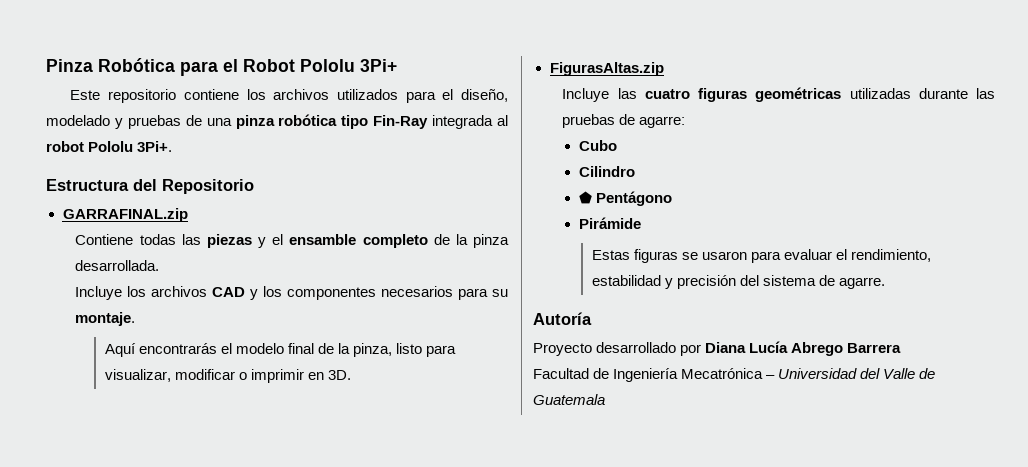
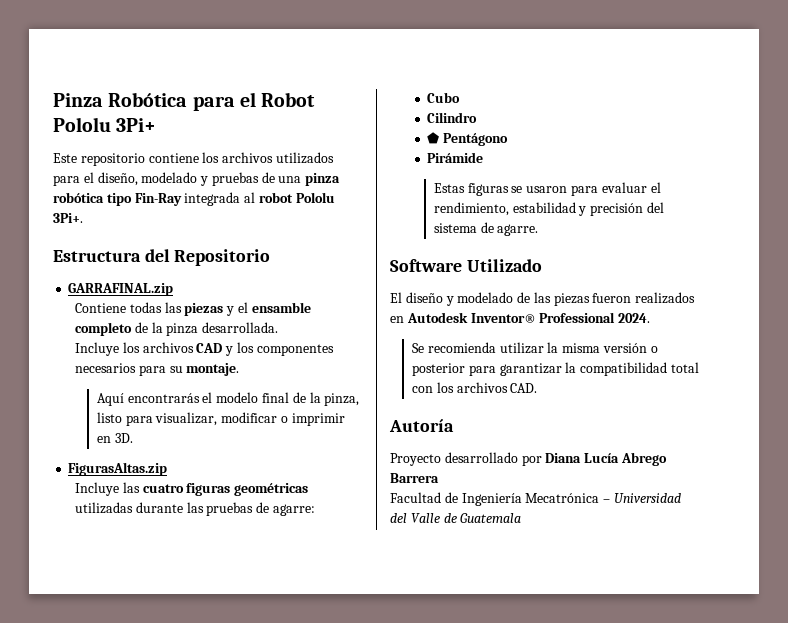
+ Software Utilizado
+ El diseño y modelado de las piezas fueron realizados en Autodesk Inventor® Professional 2024.
+ Se recomienda utilizar la misma versión o posterior para garantizar la compatibilidad total con los archivos CAD.

